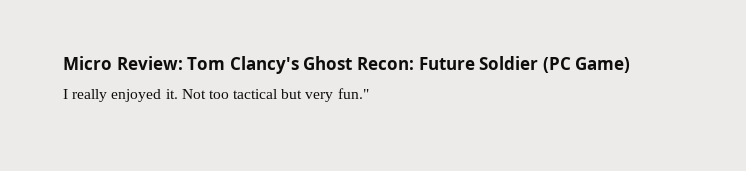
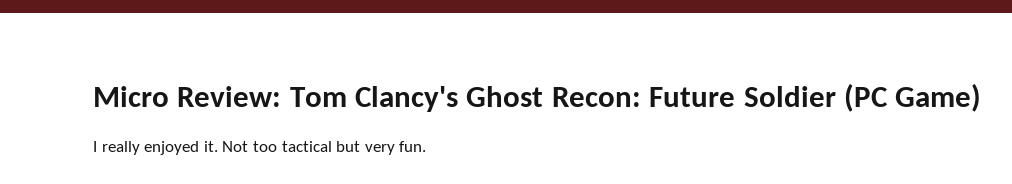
- Not too tactical but very fun."
+ Not too tactical but very fun.

